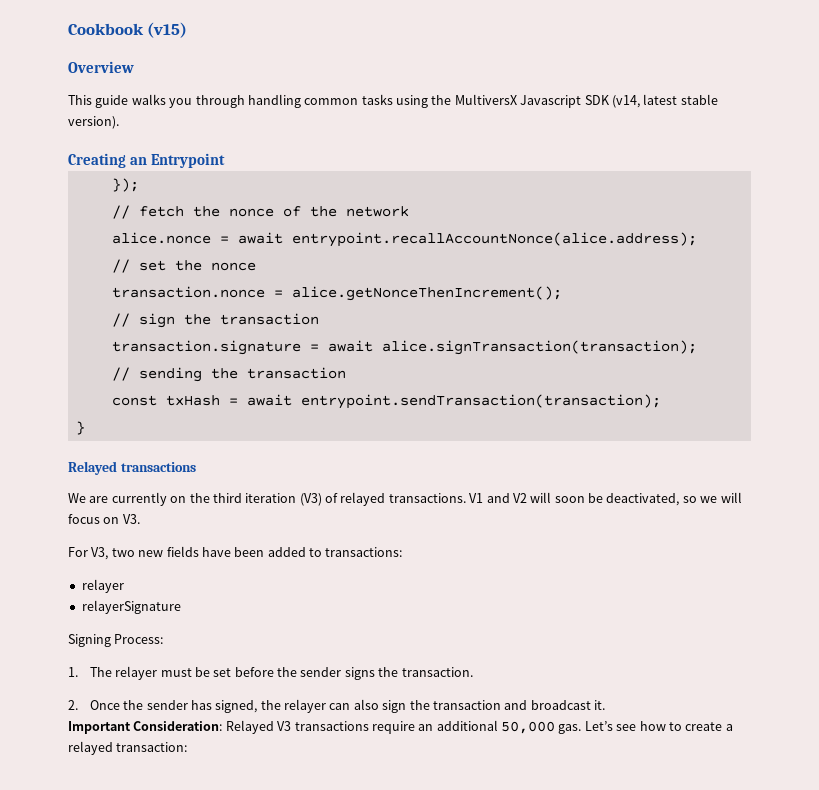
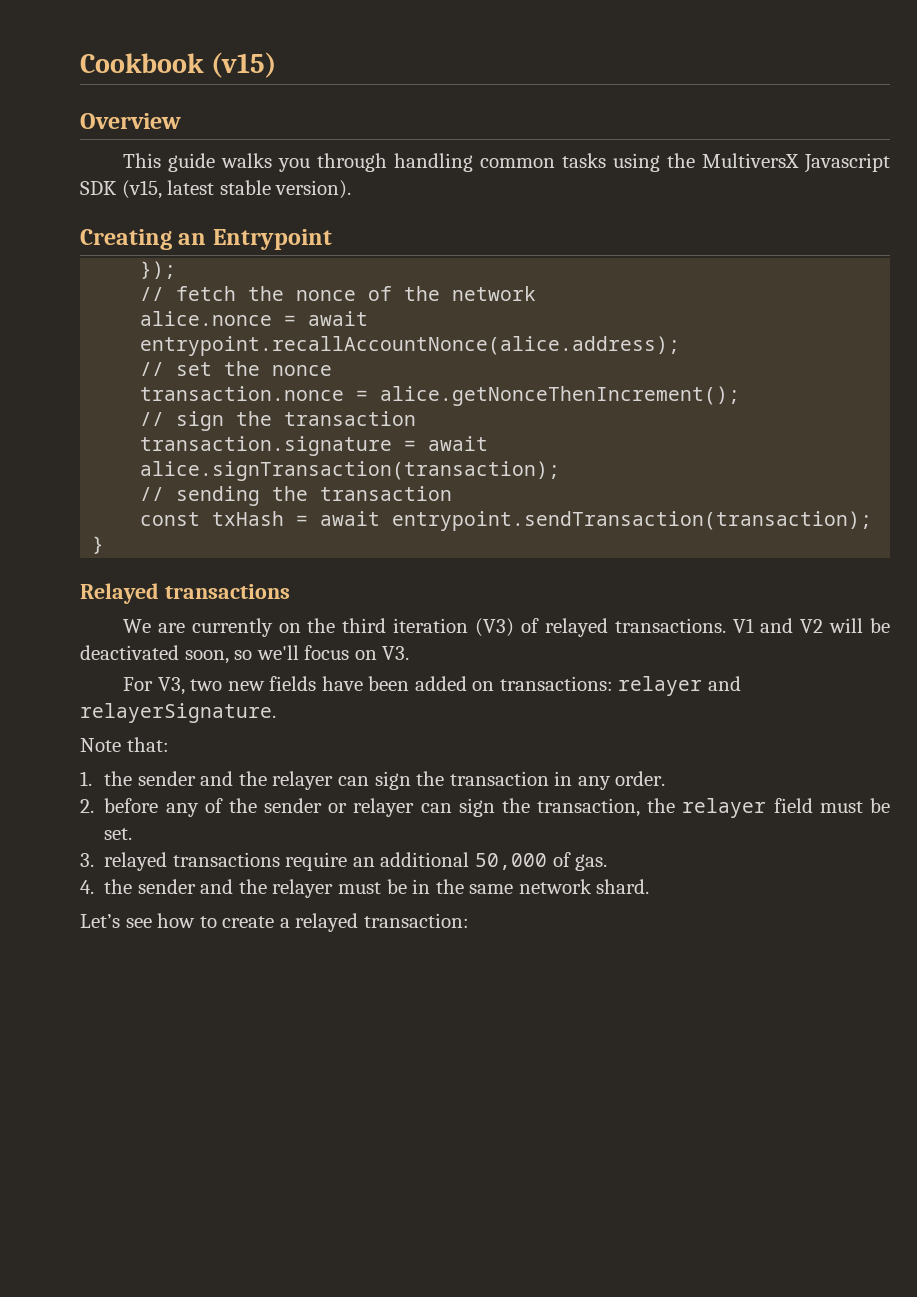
- This guide walks you through handling common tasks using the MultiversX Javascript SDK (v14, latest stable version).
+ This guide walks you through handling common tasks using the MultiversX Javascript SDK (v15, latest stable version).
- V1 and V2 will soon be deactivated, so we will focus on V3.
+ V1 and V2 will be deactivated soon, so we'll focus on V3.
- For V3, two new fields have been added to transactions:
- relayer
- relayerSignature
- Signing Process:
- 1. The relayer must be set before the sender signs the transaction.
- 2. Once the sender has signed, the relayer can also sign the transaction and broadcast it.
- Important Consideration: Relayed V3 transactions require an additional 50,000 gas. Let’s see how to create a relayed transaction:
+ For V3, two new fields have been added on transactions: relayer and relayerSignature.
+ Note that:
+ 1. the sender and the relayer can sign the transaction in any order.
+ 2. before any of the sender or relayer can sign the transaction, the relayer field must be set.
+ 3. relayed transactions require an additional 50,000 of gas.
+ 4. the sender and the relayer must be in the same network shard.
+ Let’s see how to create a relayed transaction:

